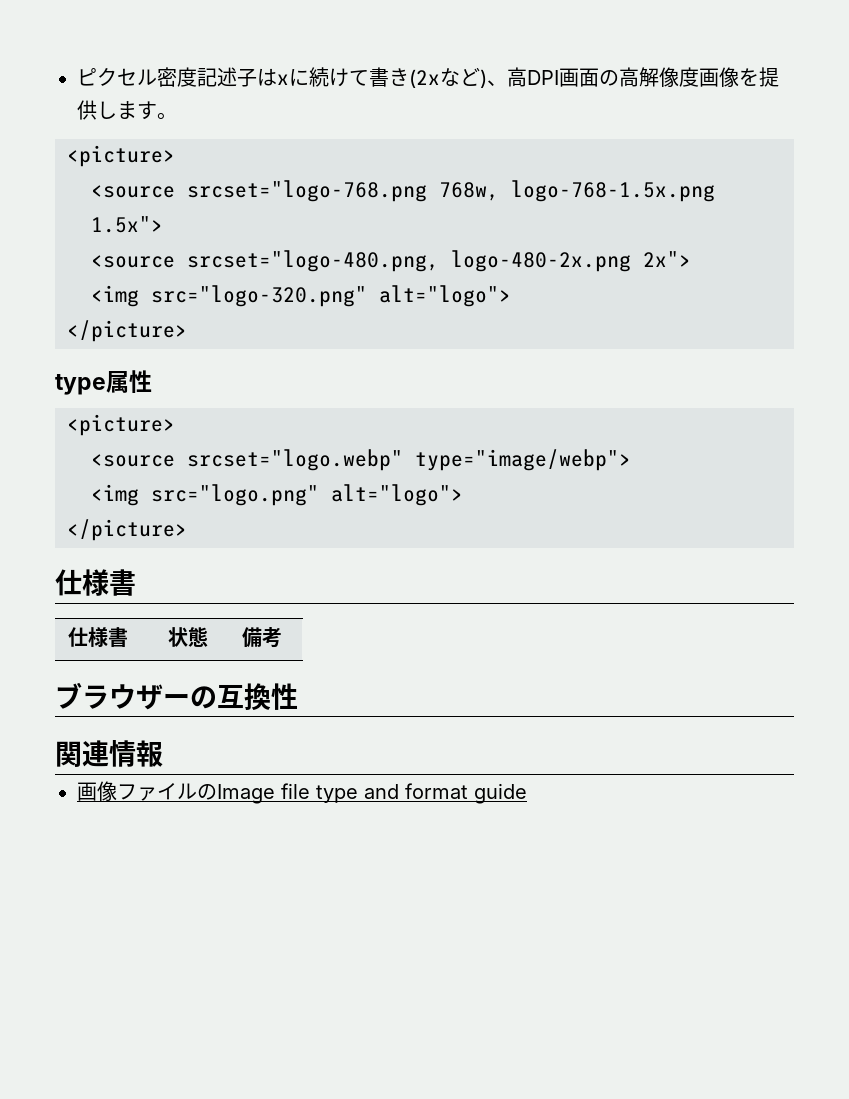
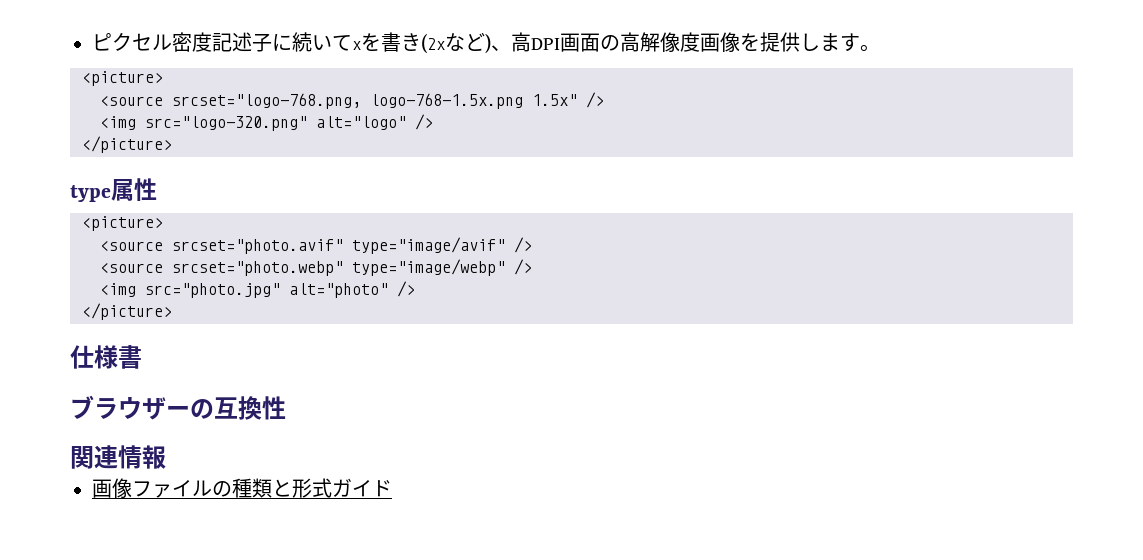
- ピクセル密度記述子はxに続けて書き(2xなど)、高DPI画面の高解像度画像を提供します。
+ ピクセル密度記述子に続いてxを書き(2xなど)、高DPI画面の高解像度画像を提供します。
- <source srcset="logo-768.png 768w, logo-768-1.5x.png 1.5x">
- <source srcset="logo-480.png, logo-480-2x.png 2x">
+ <source srcset="logo-768.png, logo-768-1.5x.png 1.5x" />
- <img src="logo-320.png" alt="logo">
+ <img src="logo-320.png" alt="logo" />
- <source srcset="logo.webp" type="image/webp">
- <img src="logo.png" alt="logo">
+ <source srcset="photo.avif" type="image/avif" />
+ <source srcset="photo.webp" type="image/webp" />
+ <img src="photo.jpg" alt="photo" />
- 仕様書 | 状態 | 備考
- 画像ファイルのImage file type and format guide
+ 画像ファイルの種類と形式ガイド

